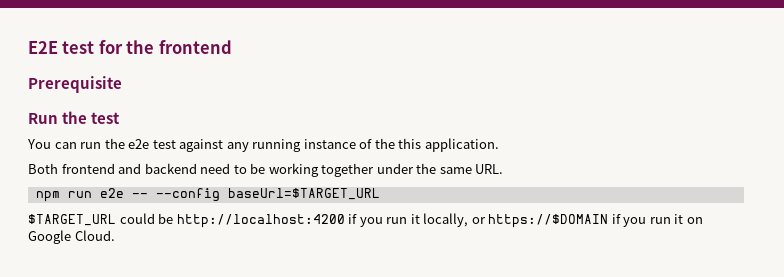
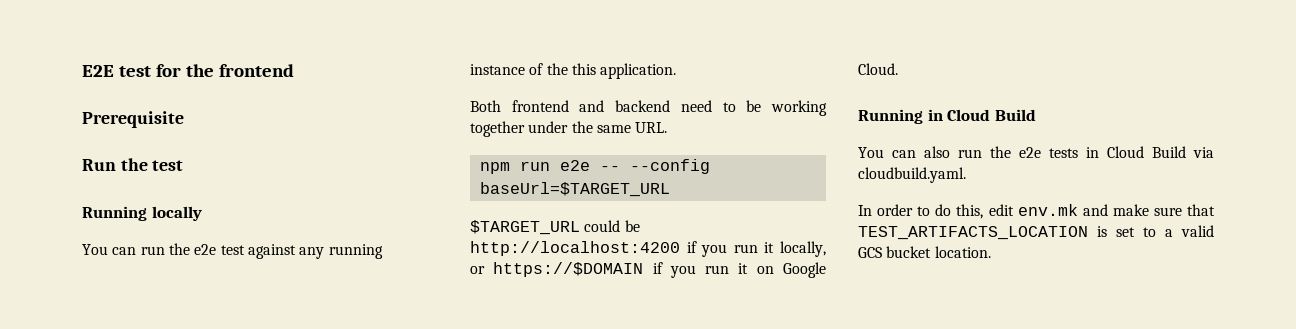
+ Running locally
+ Running in Cloud Build
+ You can also run the e2e tests in Cloud Build via cloudbuild.yaml.
+ In order to do this, edit env.mk and make sure that TEST_ARTIFACTS_LOCATION is set to a valid GCS bucket location.

